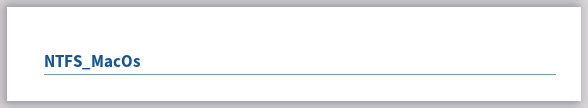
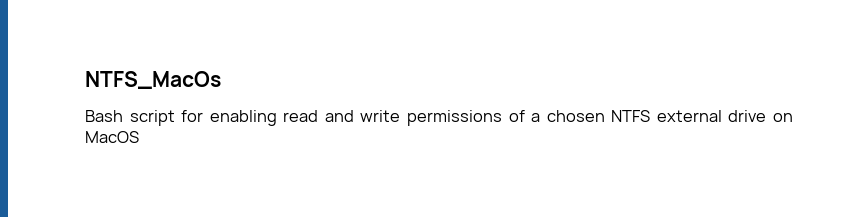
+ Bash script for enabling read and write permissions of a chosen NTFS external drive on MacOS

